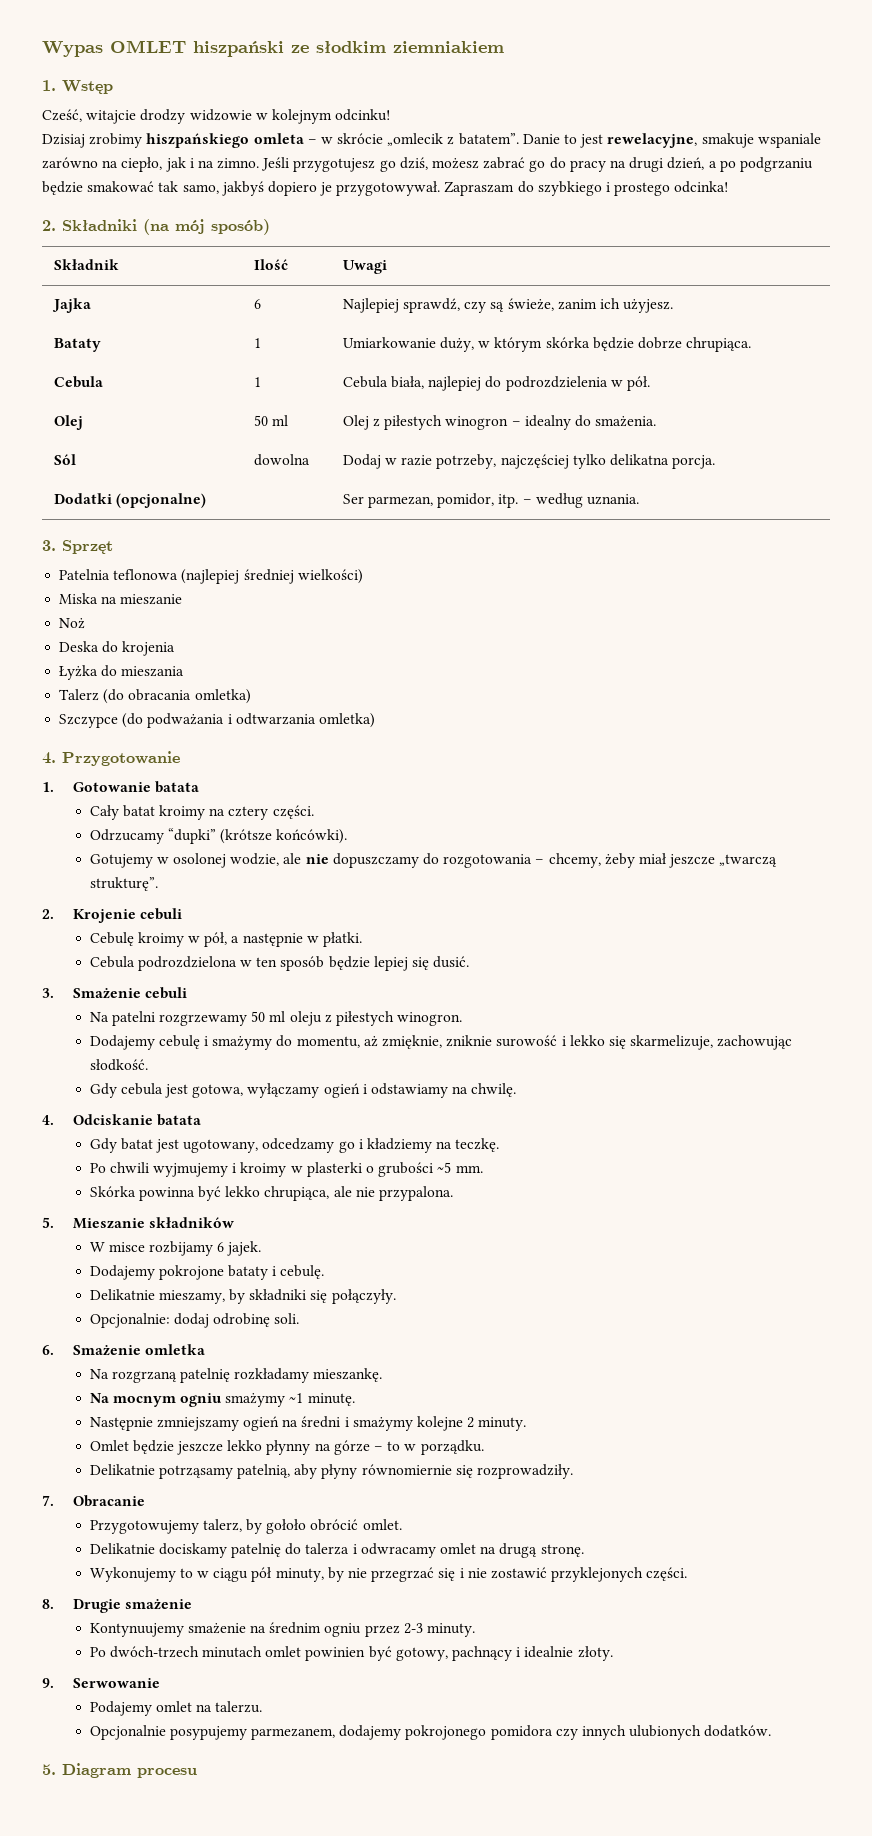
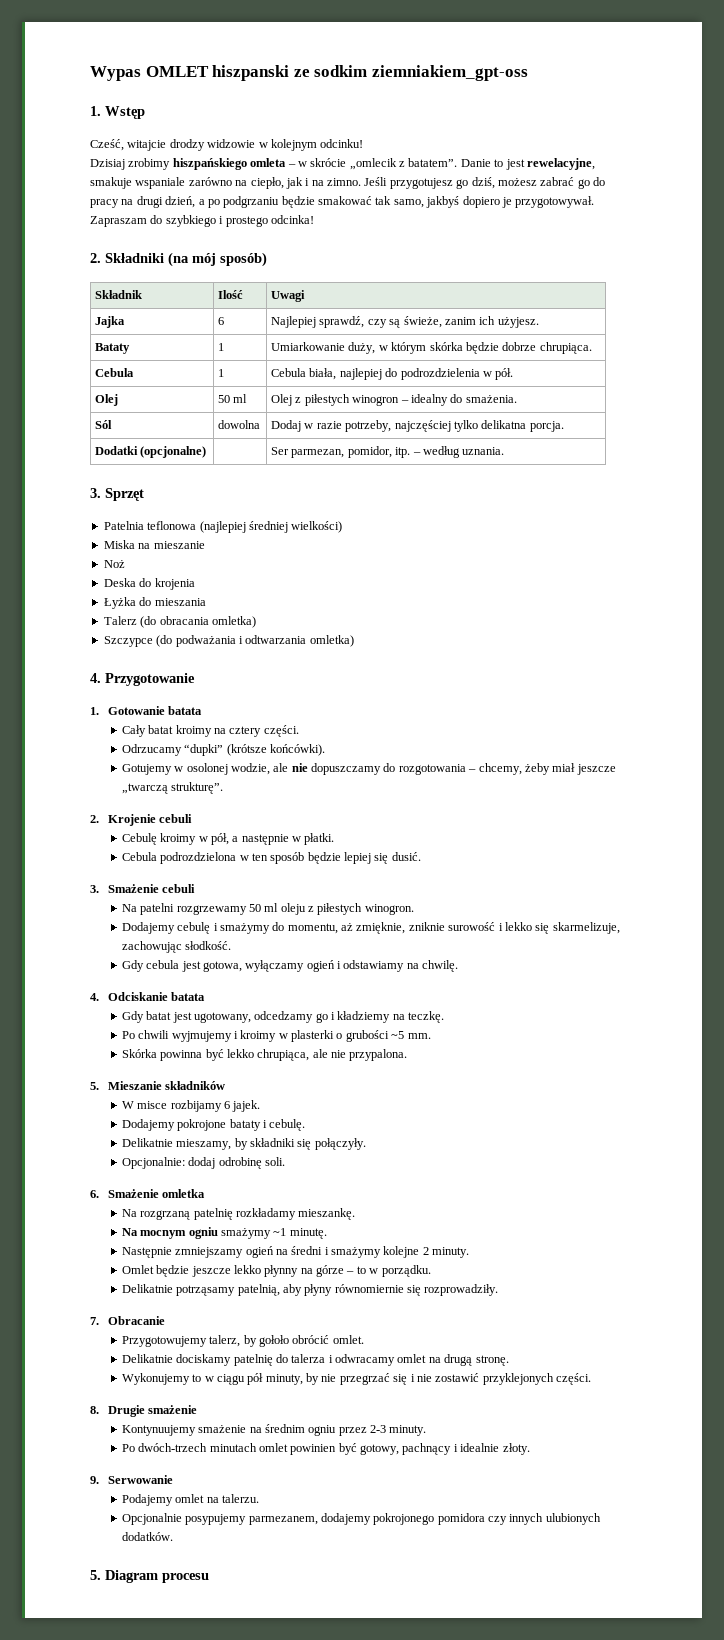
- Wypas OMLET hiszpański ze słodkim ziemniakiem
+ Wypas OMLET hiszpanski ze sodkim ziemniakiem_gpt-oss

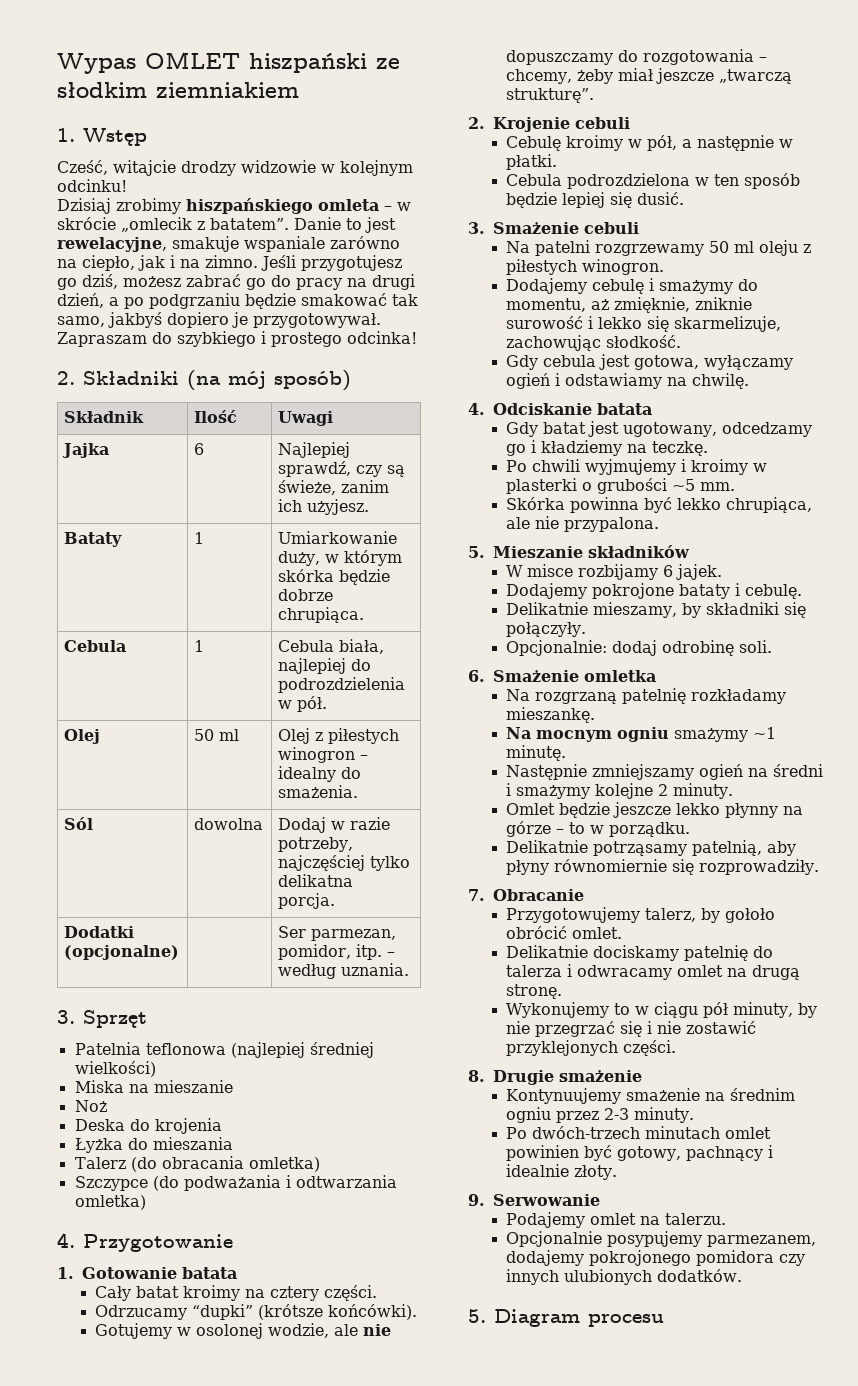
- Wypas OMLET hiszpanski ze sodkim ziemniakiem_gpt-oss
+ Wypas OMLET hiszpański ze słodkim ziemniakiem

